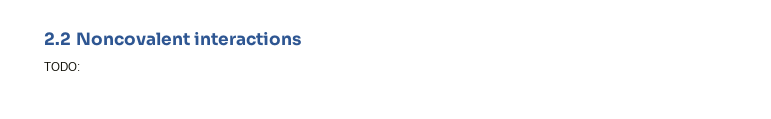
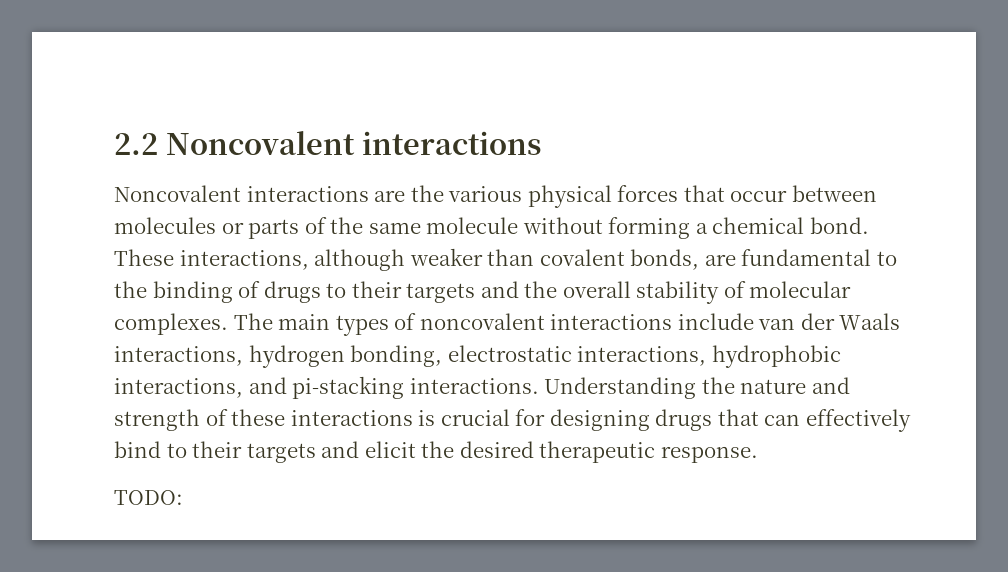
+ Noncovalent interactions are the various physical forces that occur between molecules or parts of the same molecule without forming a chemical bond. These interactions, although weaker than covalent bonds, are fundamental to the binding of drugs to their targets and the overall stability of molecular complexes. The main types of noncovalent interactions include van der Waals interactions, hydrogen bonding, electrostatic interactions, hydrophobic interactions, and pi-stacking interactions. Understanding the nature and strength of these interactions is crucial for designing drugs that can effectively bind to their targets and elicit the desired therapeutic response.

